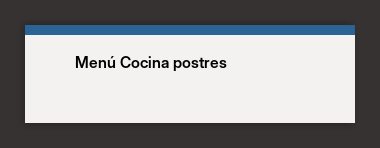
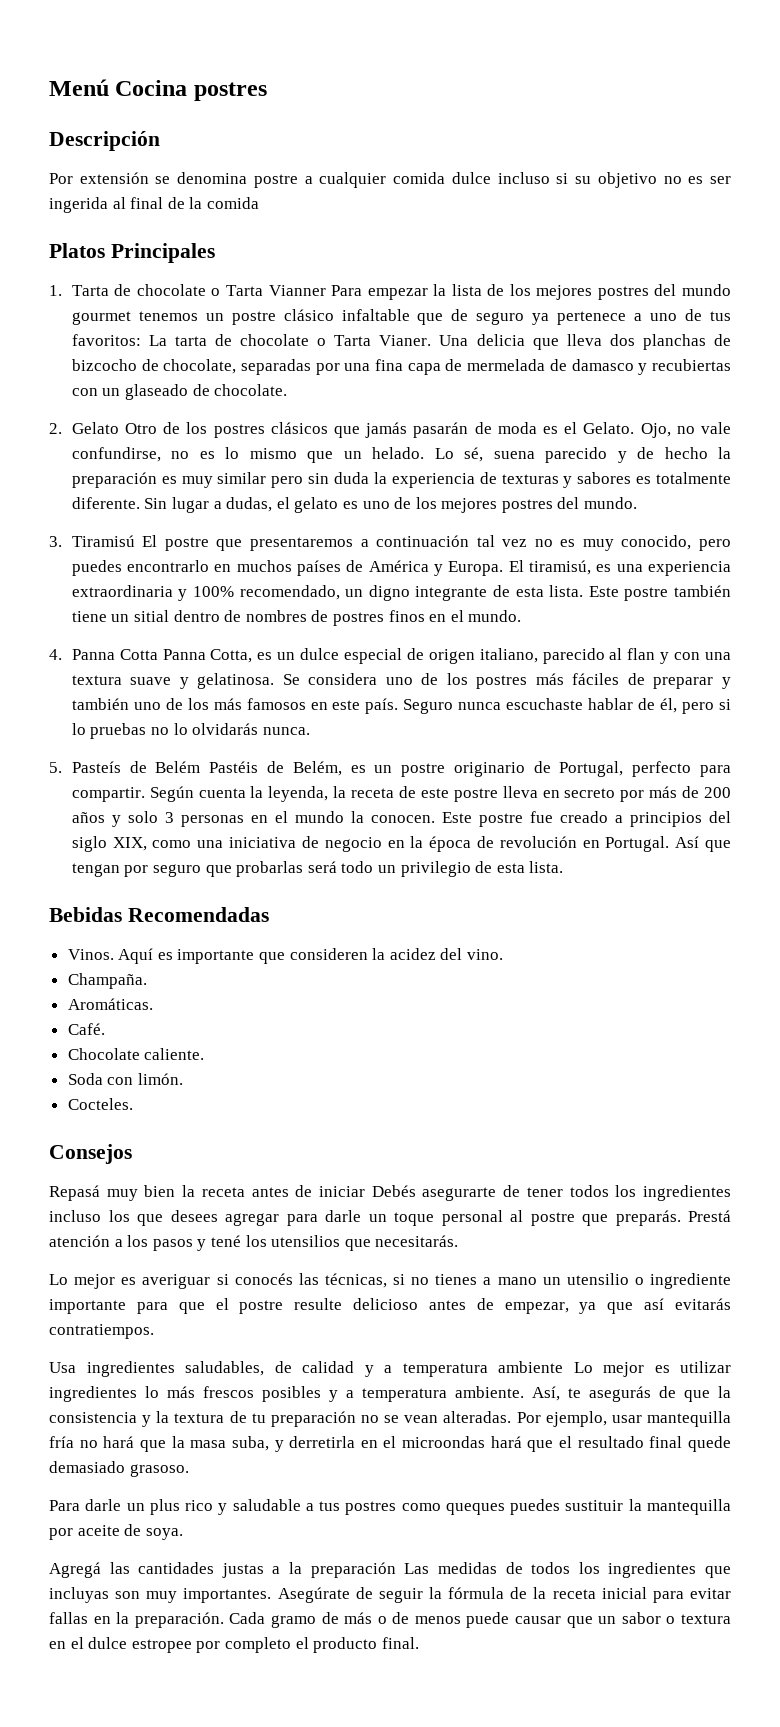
+ Descripción
+ Por extensión se denomina postre a cualquier comida dulce incluso si su objetivo no es ser ingerida al final de la comida
+ Platos Principales
+ 1. Tarta de chocolate o Tarta Vianner Para empezar la lista de los mejores postres del mundo gourmet tenemos un postre clásico infaltable que de seguro ya pertenece a uno de tus favoritos: La tarta de chocolate o Tarta Vianer. Una delicia que lleva dos planchas de bizcocho de chocolate, separadas por una fina capa de mermelada de damasco y recubiertas con un glaseado de chocolate.
+ 2. Gelato Otro de los postres clásicos que jamás pasarán de moda es el Gelato. Ojo, no vale confundirse, no es lo mismo que un helado. Lo sé, suena parecido y de hecho la preparación es muy similar pero sin duda la experiencia de texturas y sabores es totalmente diferente. Sin lugar a dudas, el gelato es uno de los mejores postres del mundo.
+ 3. Tiramisú El postre que presentaremos a continuación tal vez no es muy conocido, pero puedes encontrarlo en muchos países de América y Europa. El tiramisú, es una experiencia extraordinaria y 100% recomendado, un digno integrante de esta lista. Este postre también tiene un sitial dentro de nombres de postres finos en el mundo.
+ 4. Panna Cotta Panna Cotta, es un dulce especial de origen italiano, parecido al flan y con una textura suave y gelatinosa. Se considera uno de los postres más fáciles de preparar y también uno de los más famosos en este país. Seguro nunca escuchaste hablar de él, pero si lo pruebas no lo olvidarás nunca.
+ 5. Pasteís de Belém Pastéis de Belém, es un postre originario de Portugal, perfecto para compartir. Según cuenta la leyenda, la receta de este postre lleva en secreto por más de 200 años y solo 3 personas en el mundo la conocen. Este postre fue creado a principios del siglo XIX, como una iniciativa de negocio en la época de revolución en Portugal. Así que tengan por seguro que probarlas será todo un privilegio de esta lista.
+ Bebidas Recomendadas
+ Vinos. Aquí es importante que consideren la acidez del vino.
+ Champaña.
+ Aromáticas.
+ Café.
+ Chocolate caliente.
+ Soda con limón.
+ Cocteles.
+ Consejos
+ Repasá muy bien la receta antes de iniciar Debés asegurarte de tener todos los ingredientes incluso los que desees agregar para darle un toque personal al postre que preparás. Prestá atención a los pasos y tené los utensilios que necesitarás.
+ Lo mejor es averiguar si conocés las técnicas, si no tienes a mano un utensilio o ingrediente importante para que el postre resulte delicioso antes de empezar, ya que así evitarás contratiempos.
+ Usa ingredientes saludables, de calidad y a temperatura ambiente Lo mejor es utilizar ingredientes lo más frescos posibles y a temperatura ambiente. Así, te asegurás de que la consistencia y la textura de tu preparación no se vean alteradas. Por ejemplo, usar mantequilla fría no hará que la masa suba, y derretirla en el microondas hará que el resultado final quede demasiado grasoso.
+ Para darle un plus rico y saludable a tus postres como queques puedes sustituir la mantequilla por aceite de soya.
+ Agregá las cantidades justas a la preparación Las medidas de todos los ingredientes que incluyas son muy importantes. Asegúrate de seguir la fórmula de la receta inicial para evitar fallas en la preparación. Cada gramo de más o de menos puede causar que un sabor o textura en el dulce estropee por completo el producto final.

